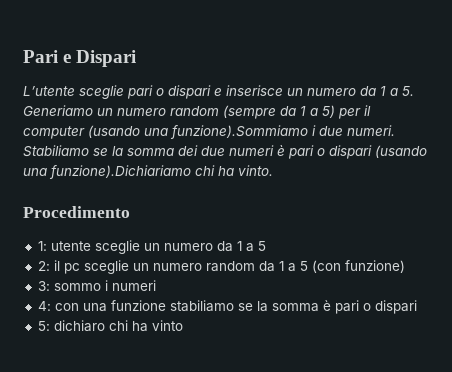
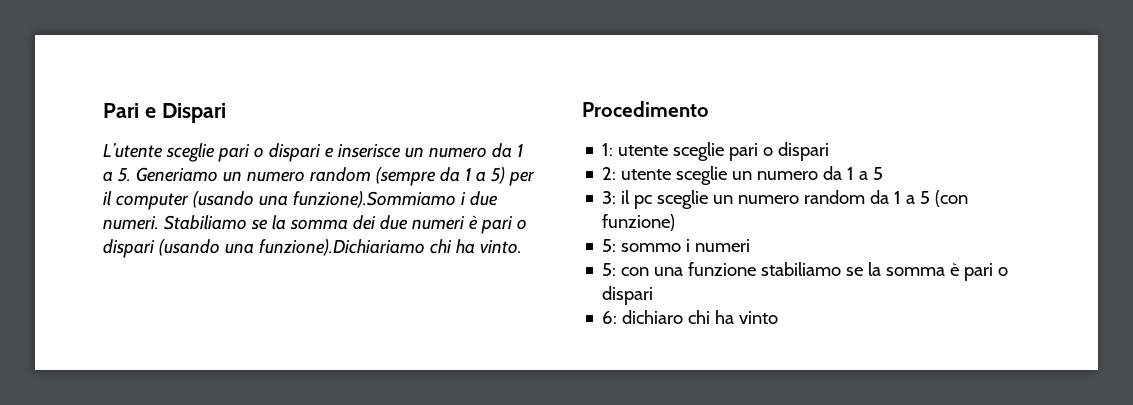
- 1: utente sceglie un numero da 1 a 5
+ 1: utente sceglie pari o dispari
+ 2: utente sceglie un numero da 1 a 5
- 2: il pc sceglie un numero random da 1 a 5 (con funzione)
+ 3: il pc sceglie un numero random da 1 a 5 (con funzione)
- 3: sommo i numeri
+ 5: sommo i numeri
- 4: con una funzione stabiliamo se la somma è pari o dispari
+ 5: con una funzione stabiliamo se la somma è pari o dispari
- 5: dichiaro chi ha vinto
+ 6: dichiaro chi ha vinto

